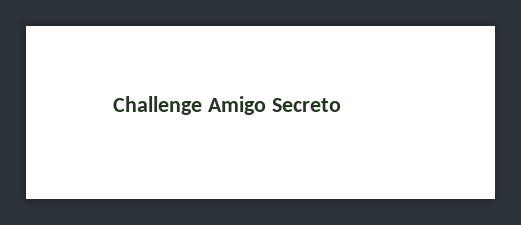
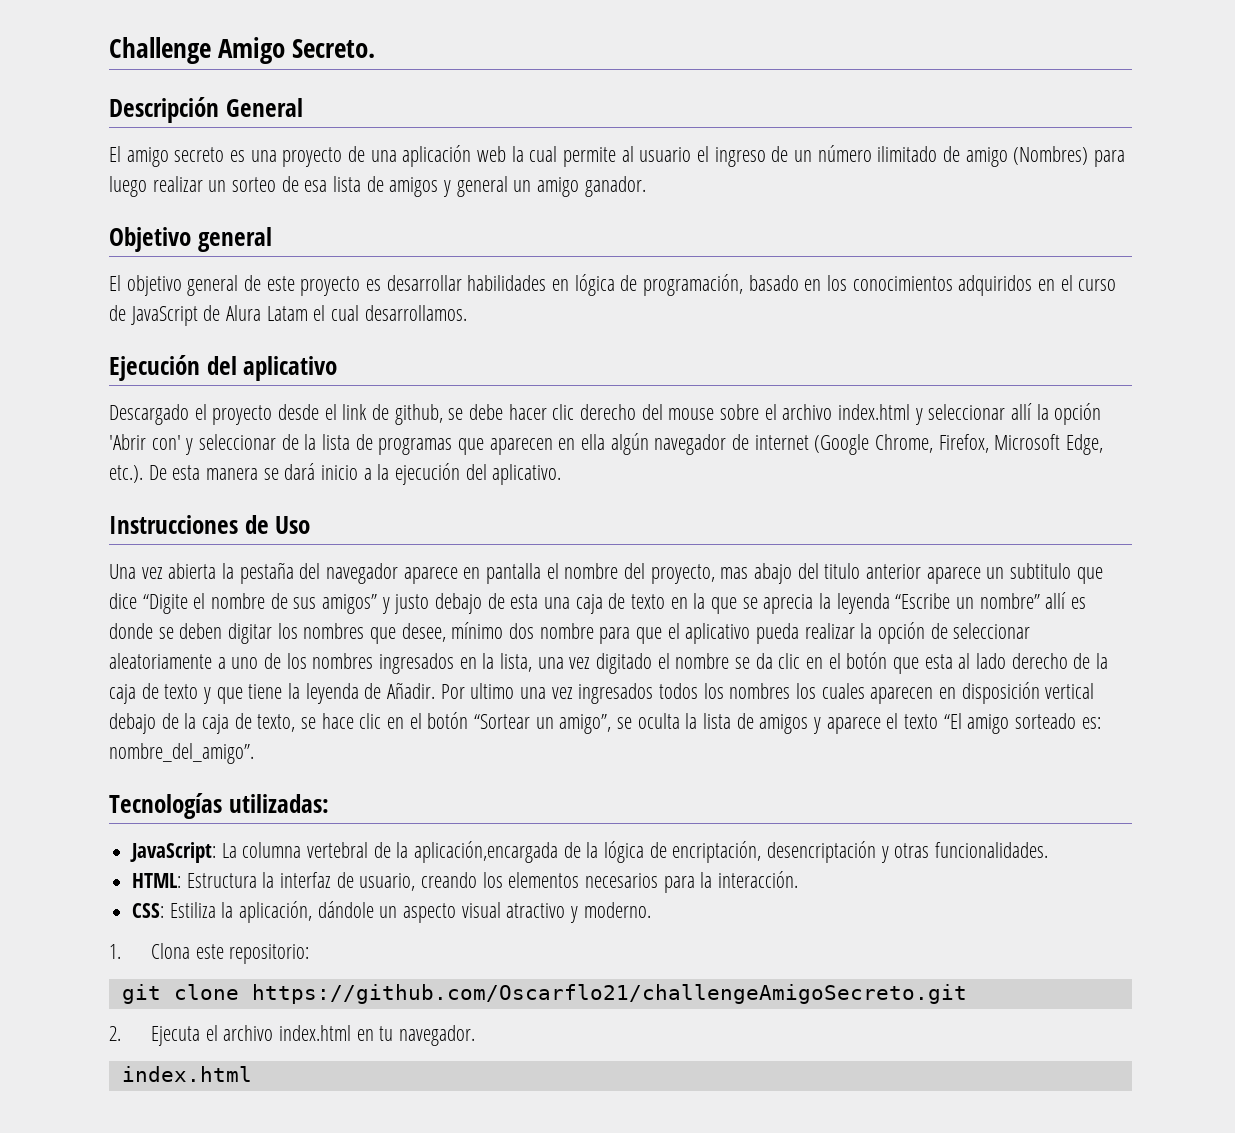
- Challenge Amigo Secreto
+ Challenge Amigo Secreto.
+ Descripción General
+ El amigo secreto es una proyecto de una aplicación web la cual permite al usuario el ingreso de un número ilimitado de amigo (Nombres) para luego realizar un sorteo de esa lista de amigos y general un amigo ganador.
+ Objetivo general
+ El objetivo general de este proyecto es desarrollar habilidades en lógica de programación, basado en los conocimientos adquiridos en el curso de JavaScript de Alura Latam el cual desarrollamos.
+ Ejecución del aplicativo
+ Descargado el proyecto desde el link de github, se debe hacer clic derecho del mouse sobre el archivo index.html y seleccionar allí la opción 'Abrir con' y seleccionar de la lista de programas que aparecen en ella algún navegador de internet (Google Chrome, Firefox, Microsoft Edge, etc.). De esta manera se dará inicio a la ejecución del aplicativo.
+ Instrucciones de Uso
+ Una vez abierta la pestaña del navegador aparece en pantalla el nombre del proyecto, mas abajo del titulo anterior aparece un subtitulo que dice “Digite el nombre de sus amigos” y justo debajo de esta una caja de texto en la que se aprecia la leyenda “Escribe un nombre” allí es donde se deben digitar los nombres que desee, mínimo dos nombre para que el aplicativo pueda realizar la opción de seleccionar aleatoriamente a uno de los nombres ingresados en la lista, una vez digitado el nombre se da clic en el botón que esta al lado derecho de la caja de texto y que tiene la leyenda de Añadir. Por ultimo una vez ingresados todos los nombres los cuales aparecen en disposición vertical debajo de la caja de texto, se hace clic en el botón “Sortear un amigo”, se oculta la lista de amigos y aparece el texto “El amigo sorteado es: nombre_del_amigo”.
+ Tecnologías utilizadas:
+ JavaScript: La columna vertebral de la aplicación,encargada de la lógica de encriptación, desencriptación y otras funcionalidades.
+ HTML: Estructura la interfaz de usuario, creando los elementos necesarios para la interacción.
+ CSS: Estiliza la aplicación, dándole un aspecto visual atractivo y moderno.
+ 1. Clona este repositorio:
+ git clone https://github.com/Oscarflo21/challengeAmigoSecreto.git
+ 2. Ejecuta el archivo index.html en tu navegador.
+ index.html

